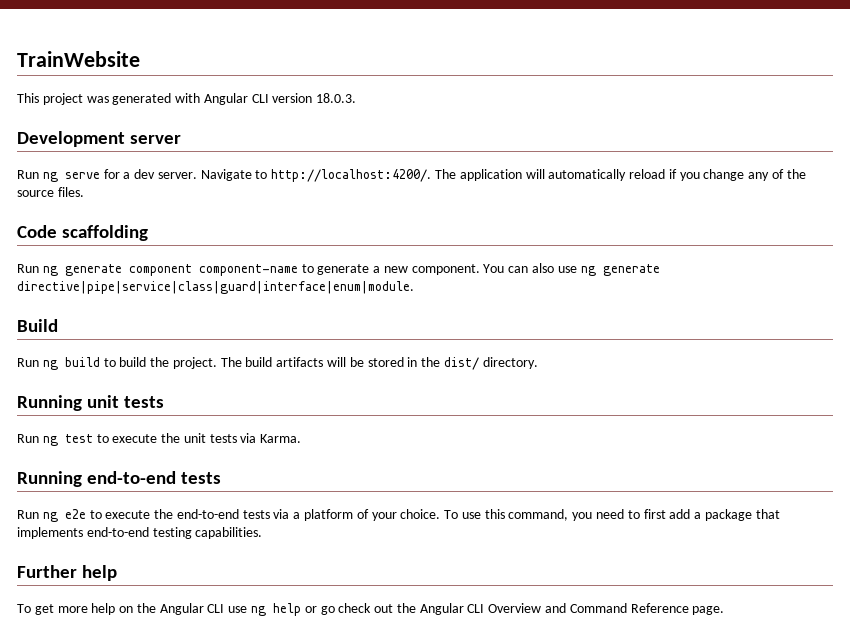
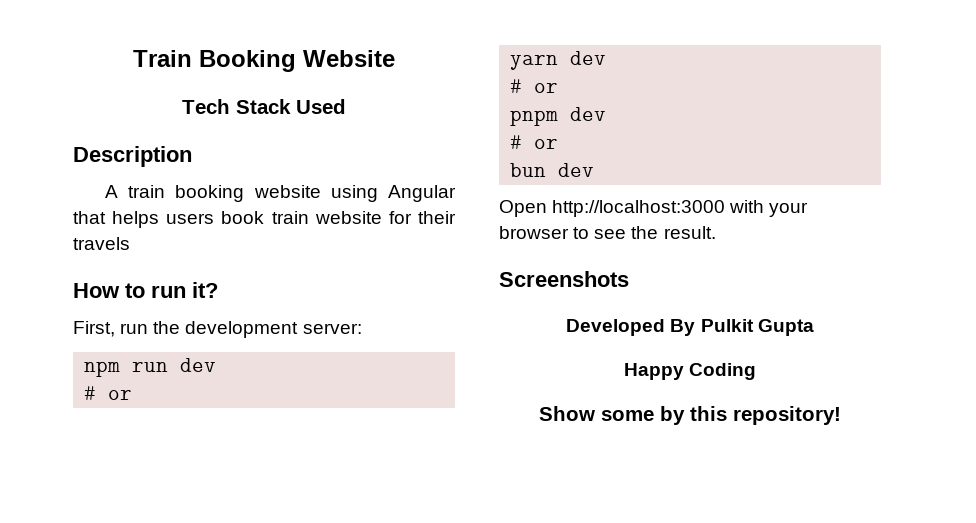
- TrainWebsite
- This project was generated with Angular CLI version 18.0.3.
- Development server
- Run ng serve for a dev server. Navigate to http://localhost:4200/. The application will automatically reload if you change any of the source files.
- Code scaffolding
- Run ng generate component component-name to generate a new component. You can also use ng generate directive|pipe|service|class|guard|interface|enum|module.
- Build
- Run ng build to build the project. The build artifacts will be stored in the dist/ directory.
- Running unit tests
- Run ng test to execute the unit tests via Karma.
- Running end-to-end tests
- Run ng e2e to execute the end-to-end tests via a platform of your choice. To use this command, you need to first add a package that implements end-to-end testing capabilities.
- Further help
- To get more help on the Angular CLI use ng help or go check out the Angular CLI Overview and Command Reference page.
+ Train Booking Website
+ Tech Stack Used
+ Description
+ A train booking website using Angular that helps users book train website for their travels
+ How to run it?
+ First, run the development server:
+ npm run dev
+ # or
+ yarn dev
+ # or
+ pnpm dev
+ # or
+ bun dev
+ Open http://localhost:3000 with your browser to see the result.
+ Screenshots
+ Developed By Pulkit Gupta
+ Happy Coding
+ Show some by this repository!

